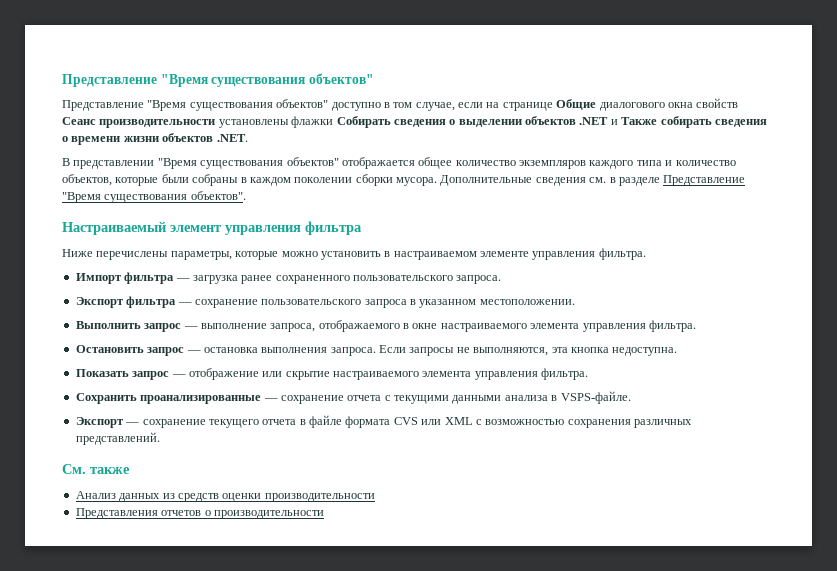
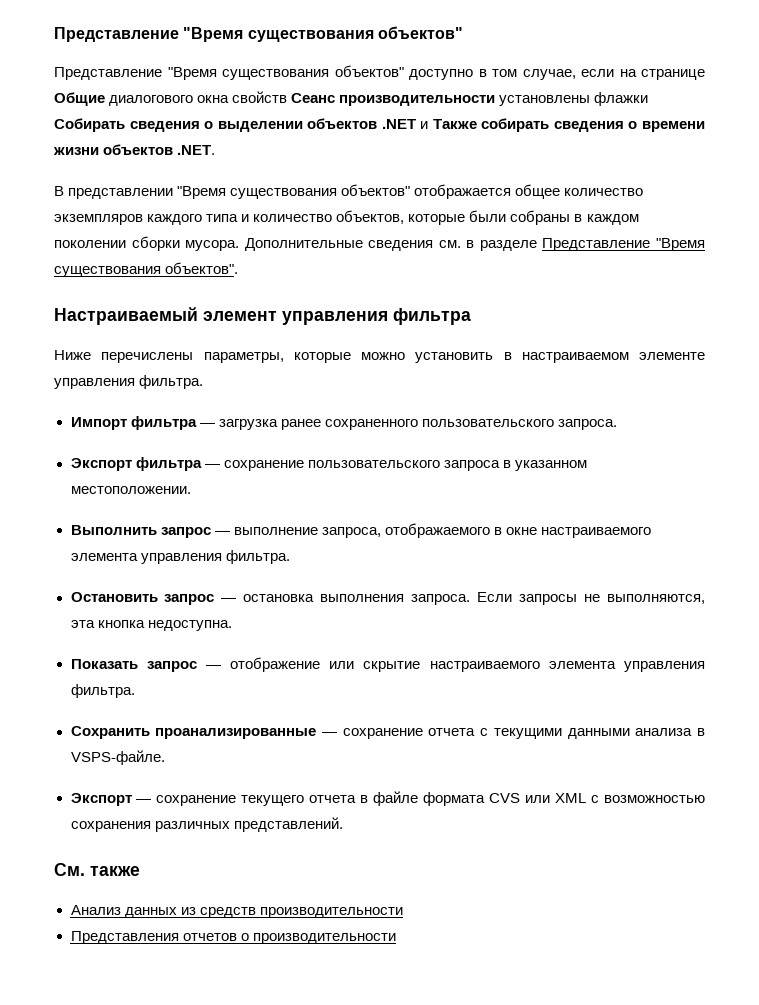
- Анализ данных из средств оценки производительности
+ Анализ данных из средств производительности

